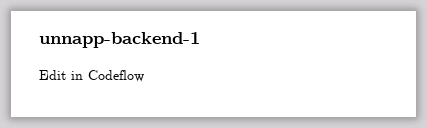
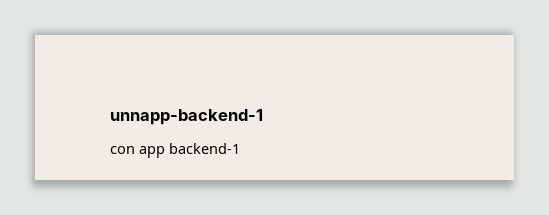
- Edit in Codeflow
+ con app backend-1

